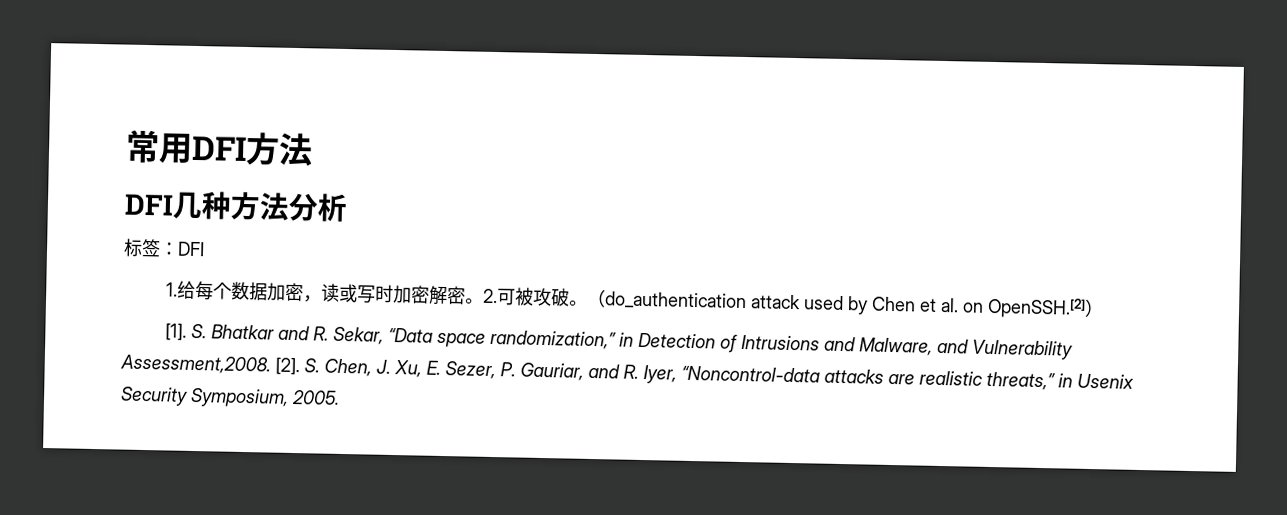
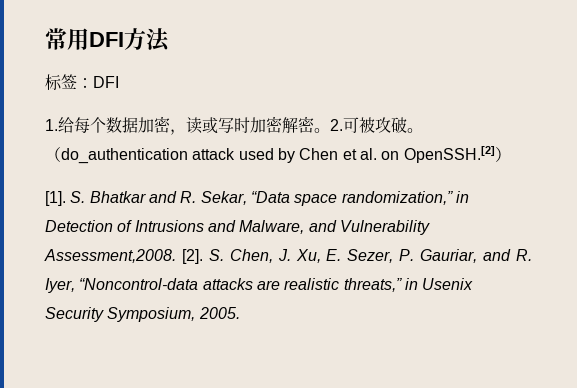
- DFI几种方法分析

